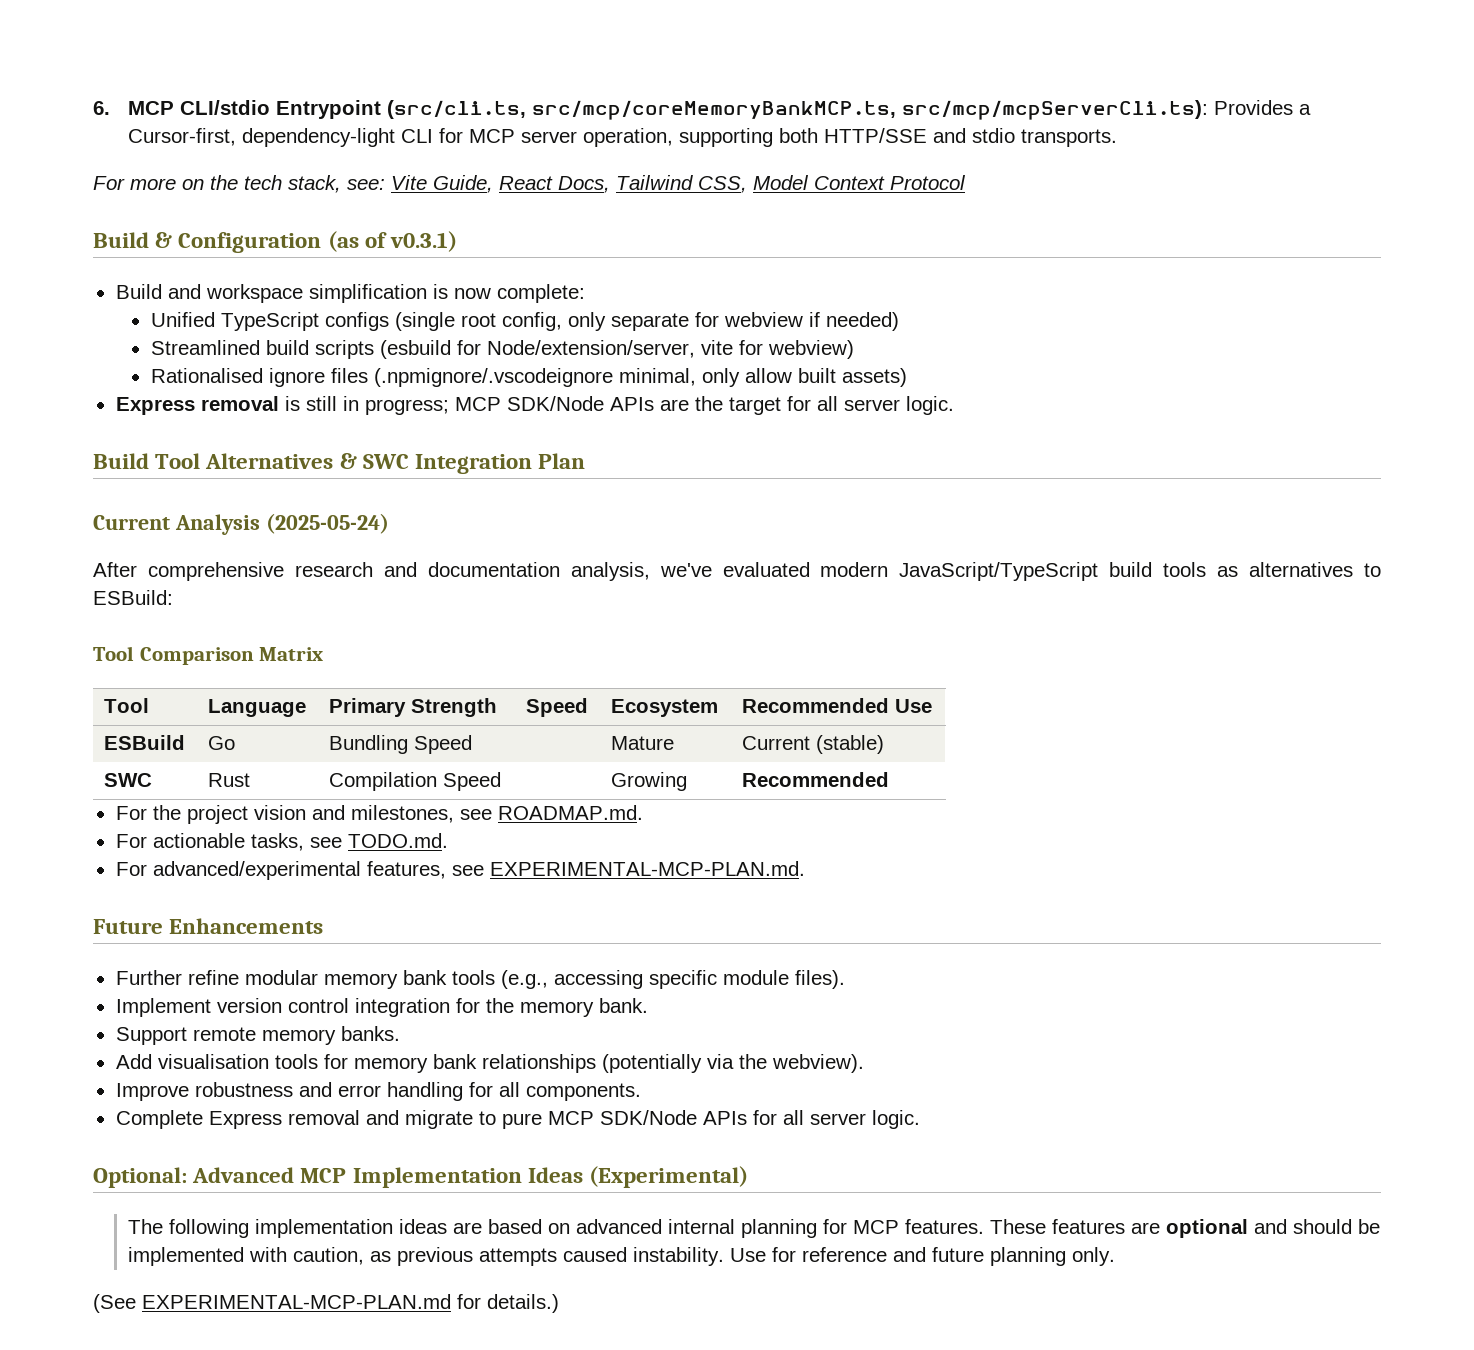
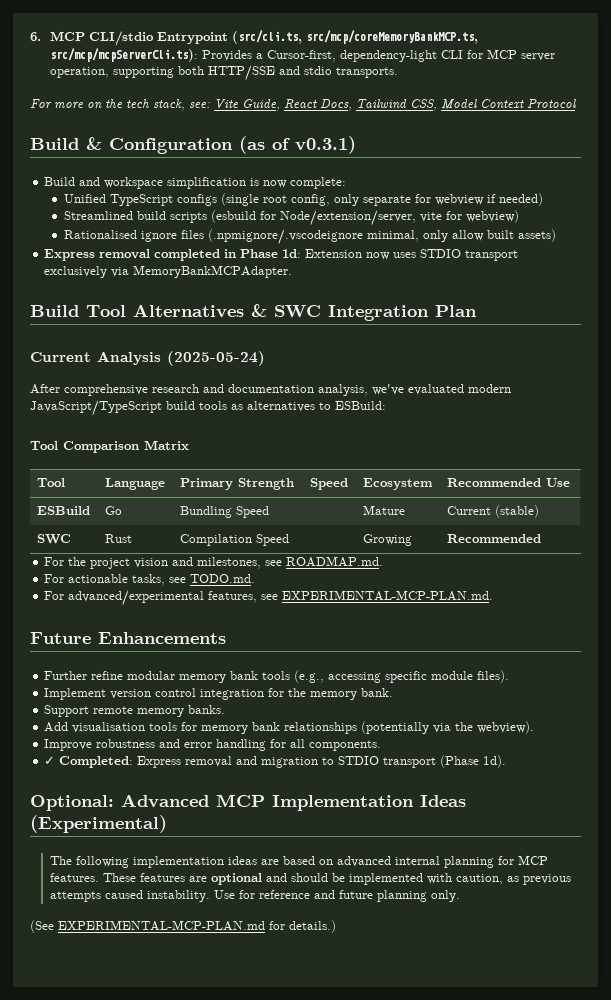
- Express removal is still in progress; MCP SDK/Node APIs are the target for all server logic.
+ Express removal completed in Phase 1d: Extension now uses STDIO transport exclusively via MemoryBankMCPAdapter.
- Complete Express removal and migrate to pure MCP SDK/Node APIs for all server logic.
+ ✓ Completed: Express removal and migration to STDIO transport (Phase 1d).

